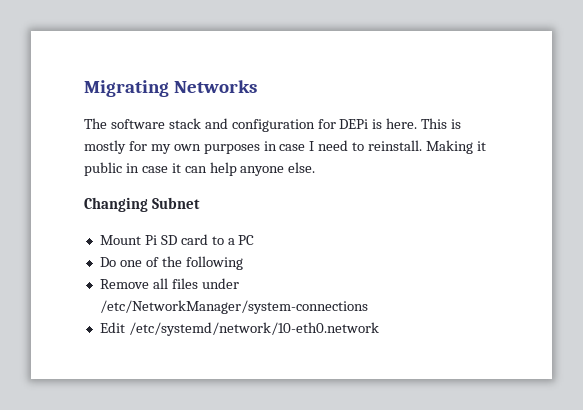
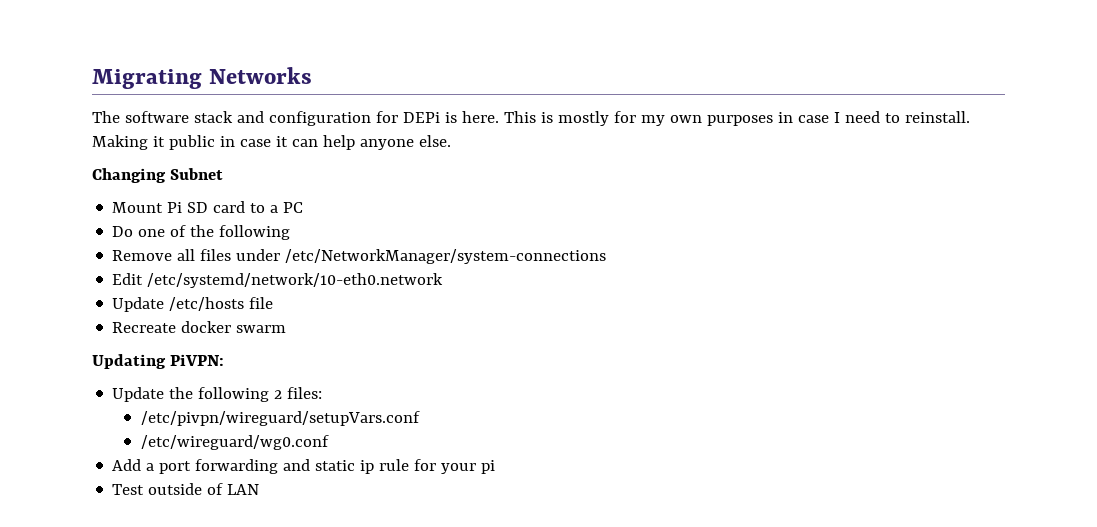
+ Update /etc/hosts file
+ Recreate docker swarm
+ Updating PiVPN:
+ Update the following 2 files:
+ /etc/pivpn/wireguard/setupVars.conf
+ /etc/wireguard/wg0.conf
+ Add a port forwarding and static ip rule for your pi
+ Test outside of LAN

